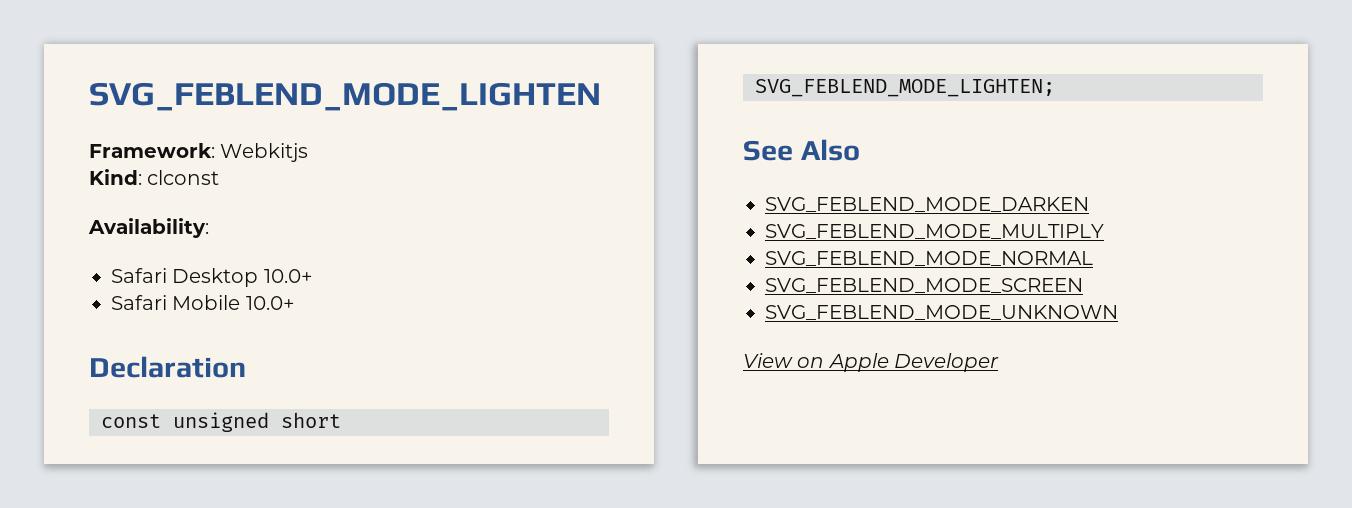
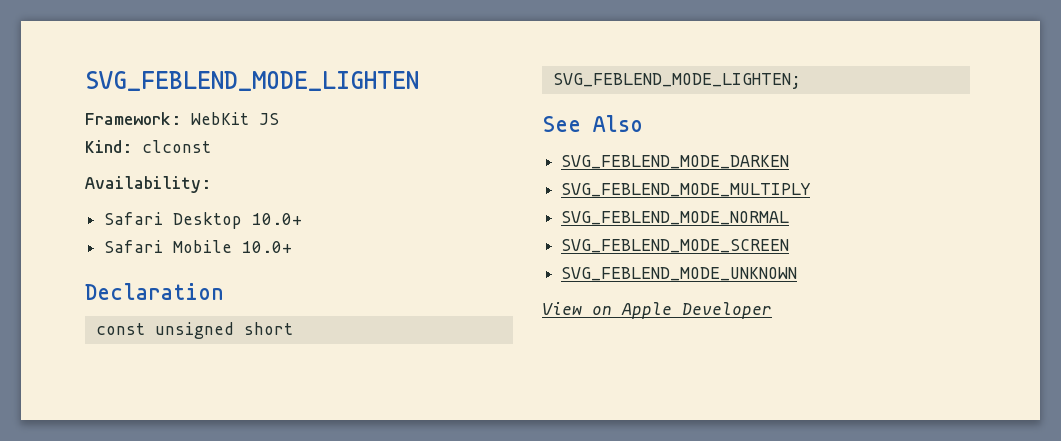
- Framework: Webkitjs
+ Framework: WebKit JS

